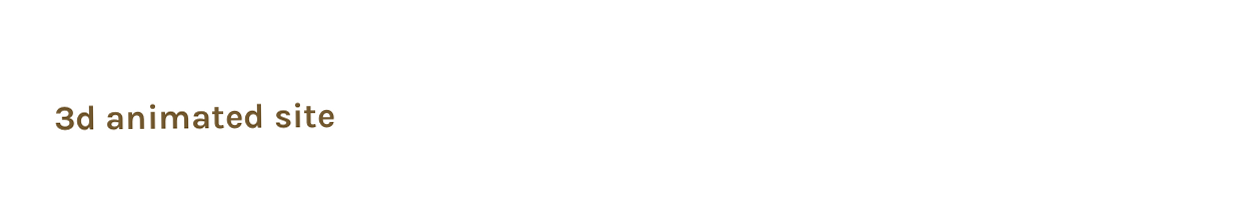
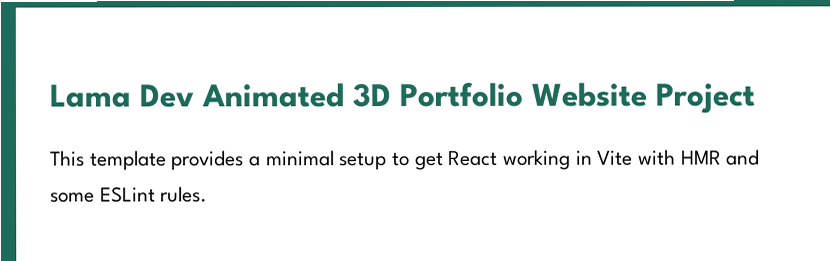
- 3d animated site
+ Lama Dev Animated 3D Portfolio Website Project
+ This template provides a minimal setup to get React working in Vite with HMR and some ESLint rules.

